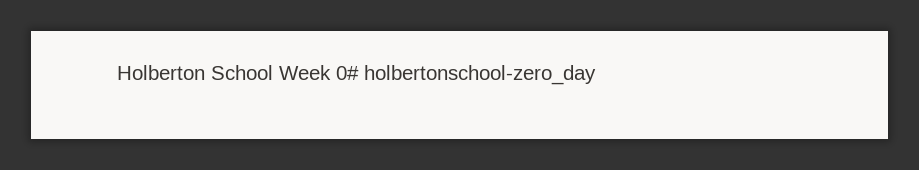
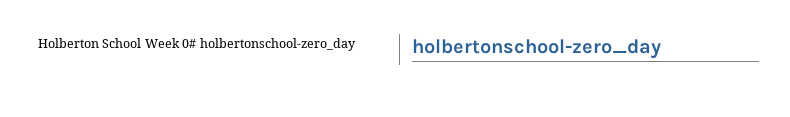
  Holberton School Week 0# holbertonschool-zero_day
+ holbertonschool-zero_day

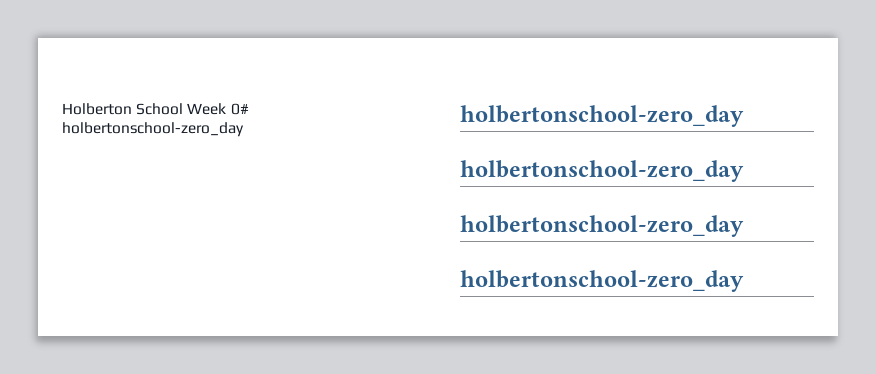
  Holberton School Week 0# holbertonschool-zero_day
+ holbertonschool-zero_day
+ holbertonschool-zero_day
+ holbertonschool-zero_day

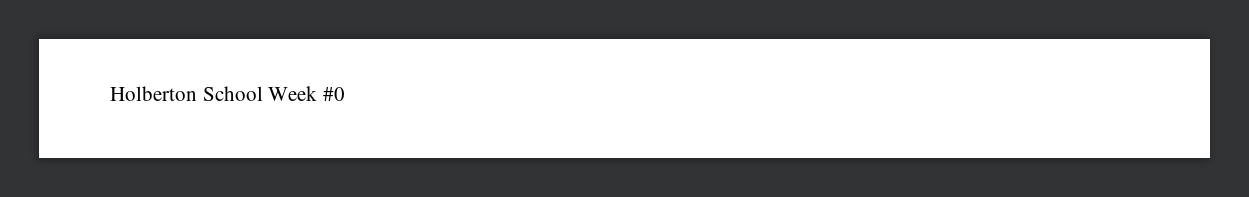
- Holberton School Week 0# holbertonschool-zero_day
- holbertonschool-zero_day
- holbertonschool-zero_day
- holbertonschool-zero_day
- holbertonschool-zero_day
+ Holberton School Week #0

